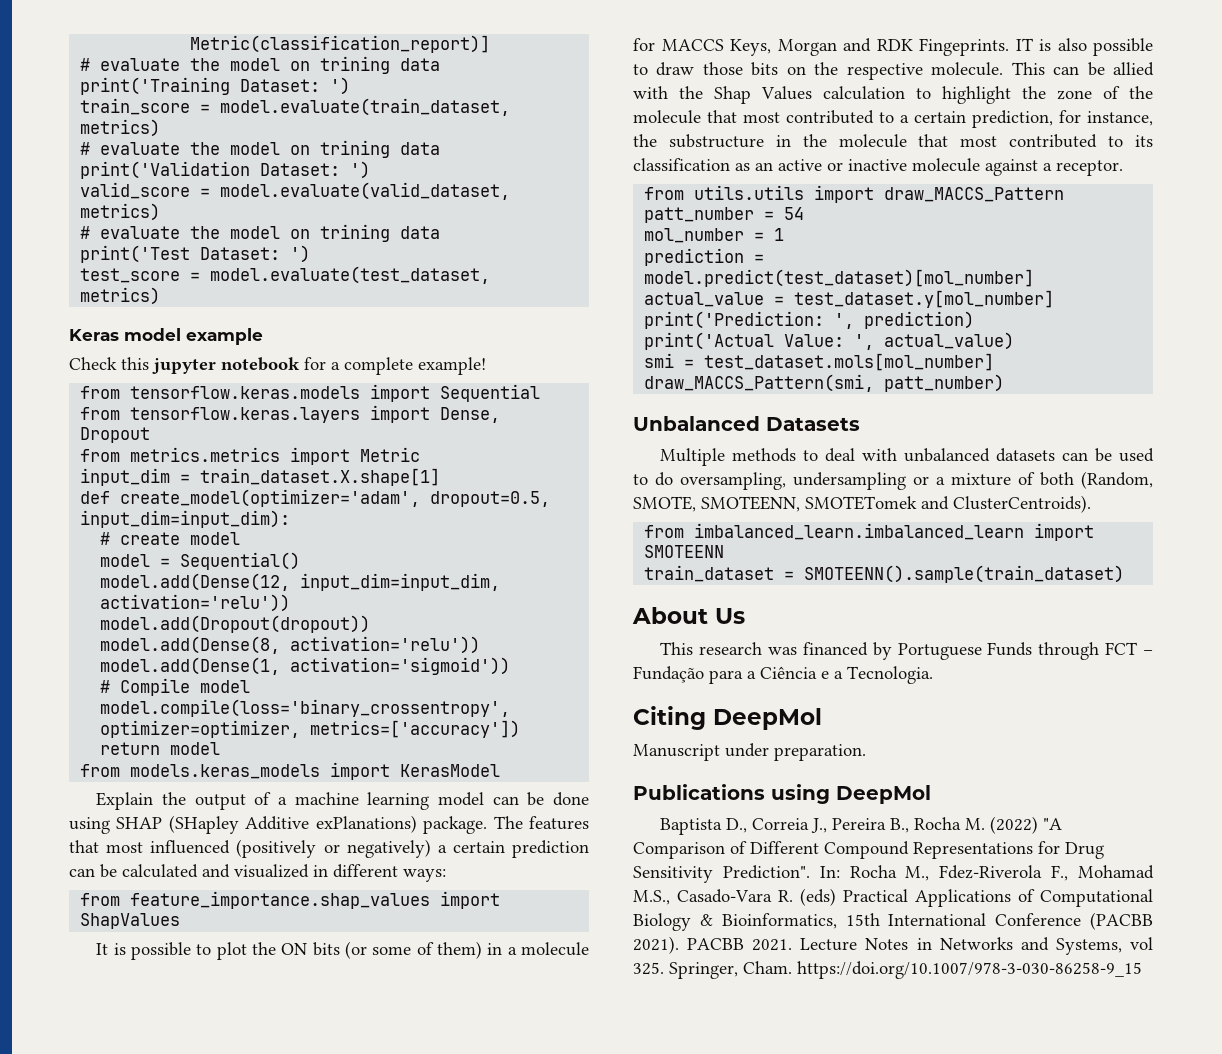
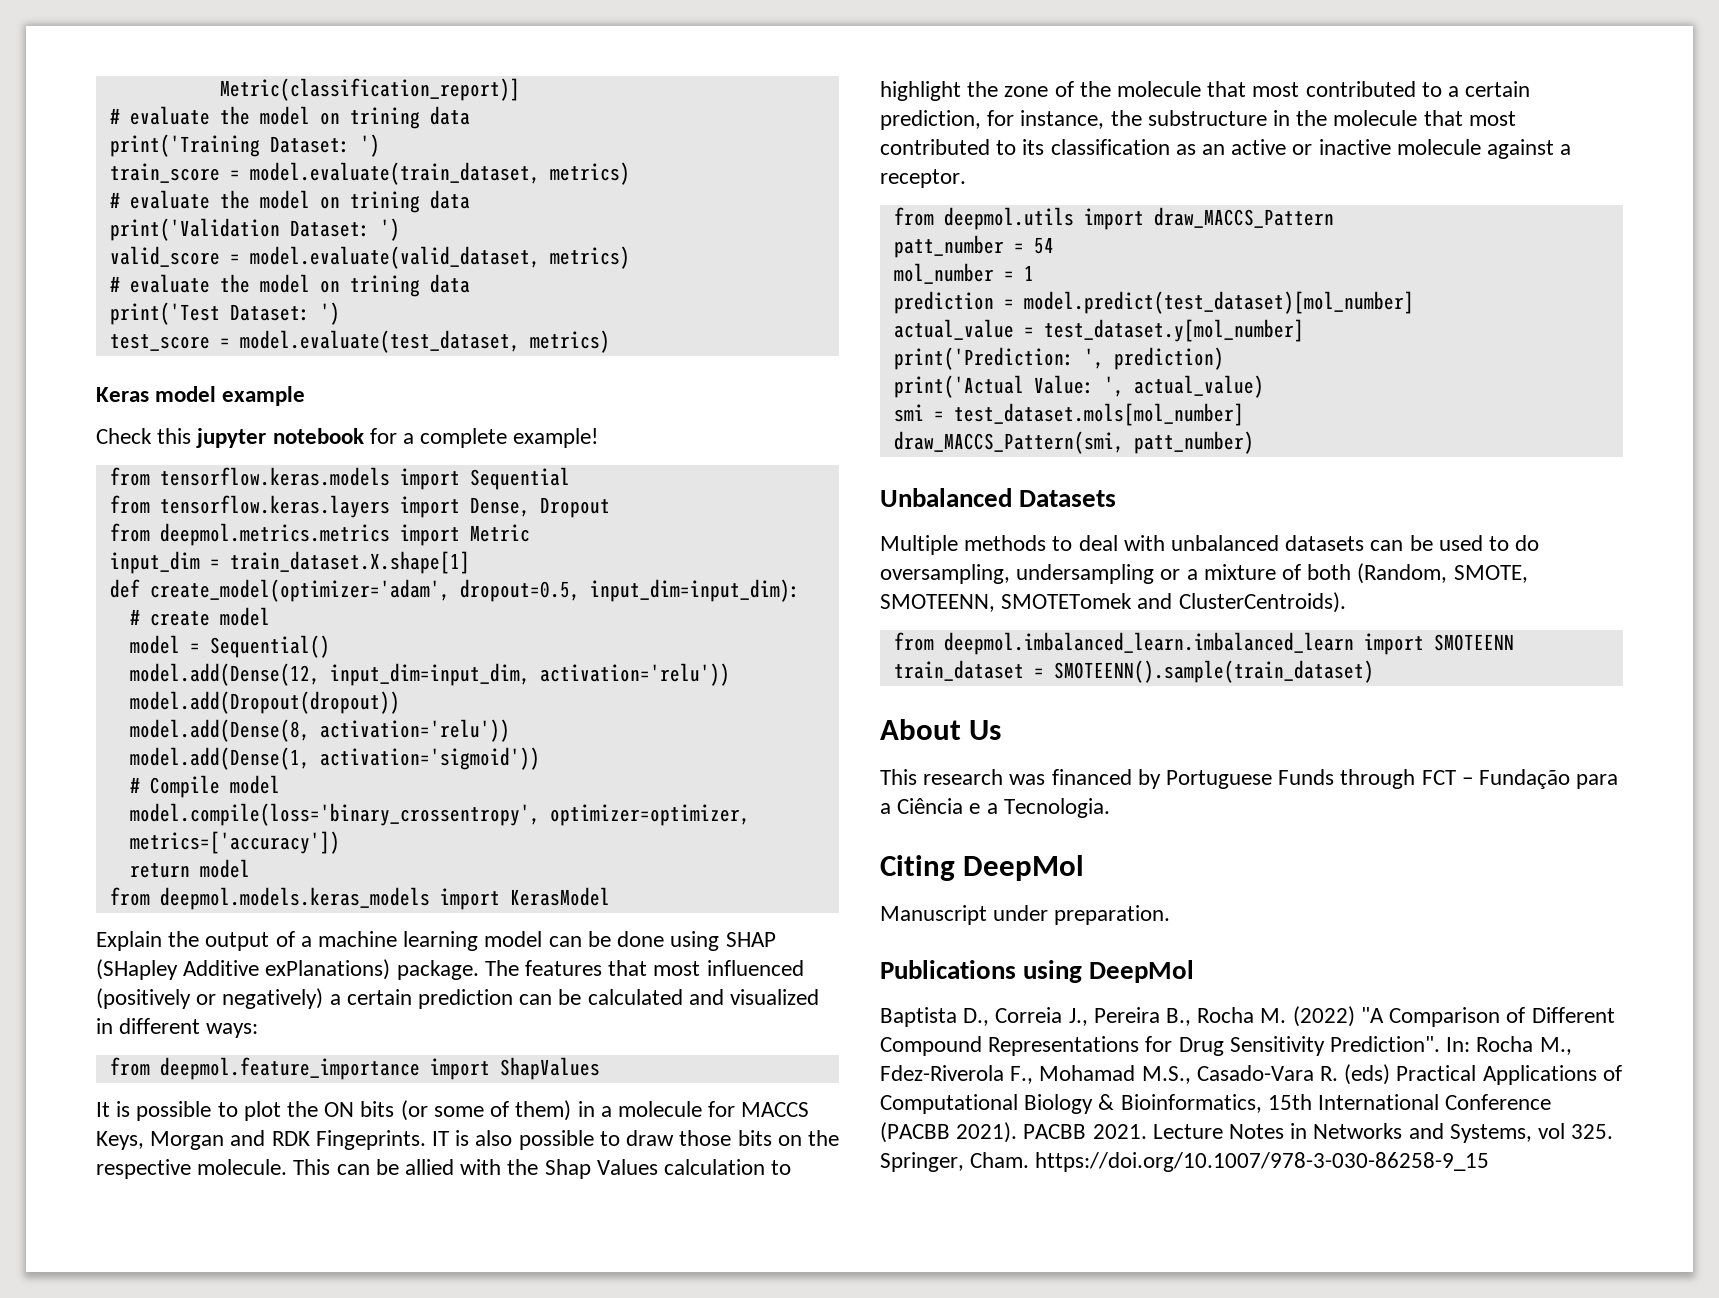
- from metrics.metrics import Metric
+ from deepmol.metrics.metrics import Metric
- from models.keras_models import KerasModel
+ from deepmol.models.keras_models import KerasModel
- from feature_importance.shap_values import ShapValues
+ from deepmol.feature_importance import ShapValues
- from utils.utils import draw_MACCS_Pattern
+ from deepmol.utils import draw_MACCS_Pattern
- from imbalanced_learn.imbalanced_learn import SMOTEENN
+ from deepmol.imbalanced_learn.imbalanced_learn import SMOTEENN

